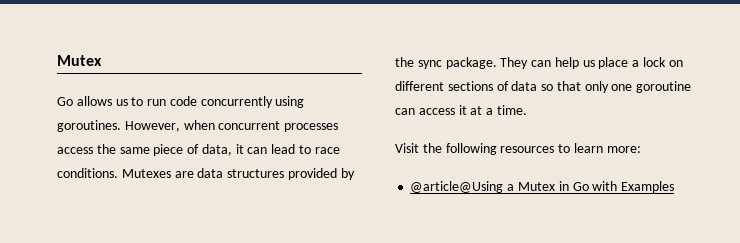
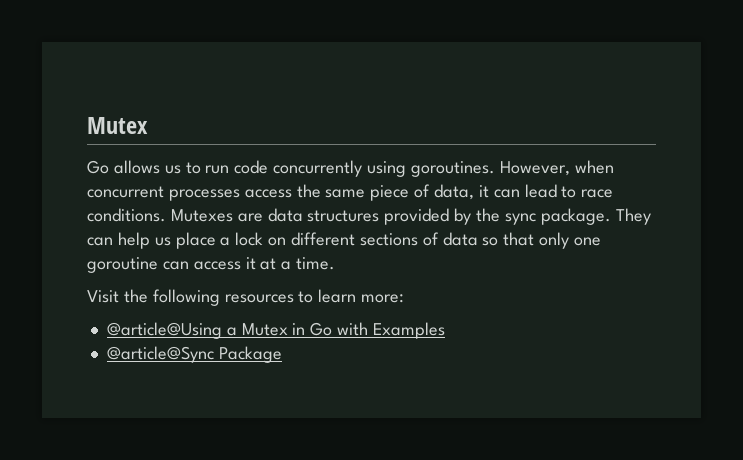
+ @article@Sync Package

